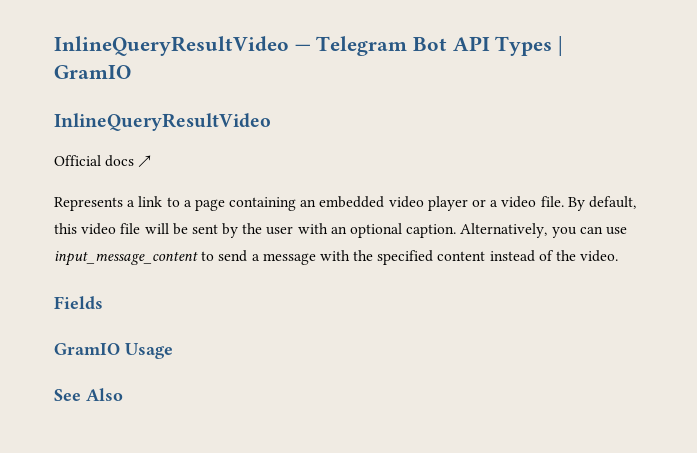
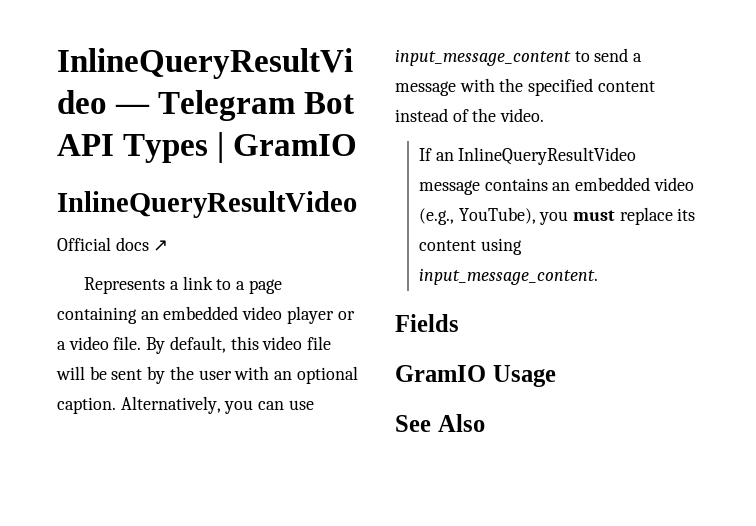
+ If an InlineQueryResultVideo message contains an embedded video (e.g., YouTube), you must replace its content using input_message_content.

